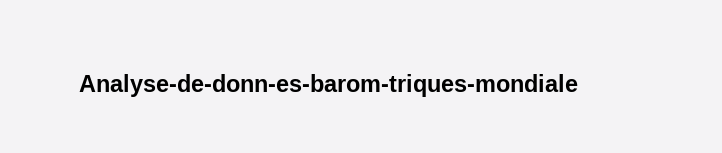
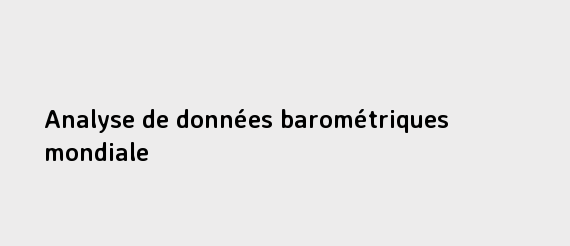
- Analyse-de-donn-es-barom-triques-mondiale
+ Analyse de données barométriques mondiale

